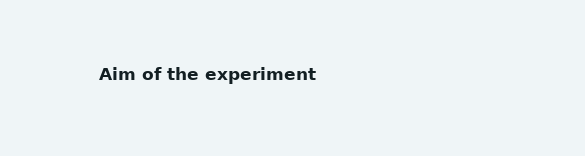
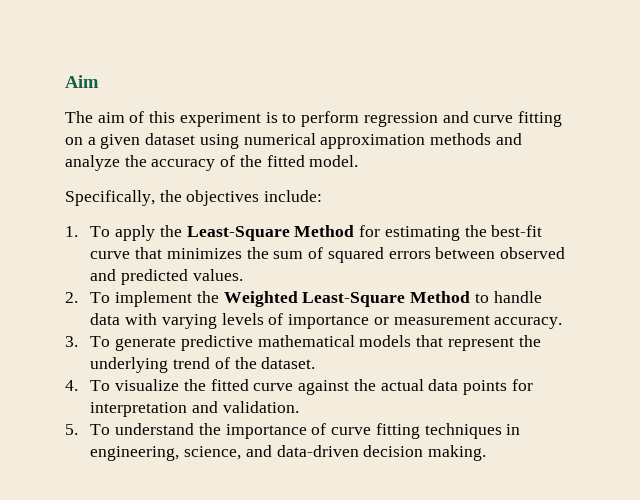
- Aim of the experiment
+ Aim
+ The aim of this experiment is to perform regression and curve fitting on a given dataset using numerical approximation methods and analyze the accuracy of the fitted model.
+ Specifically, the objectives include:
+ 1. To apply the Least-Square Method for estimating the best-fit curve that minimizes the sum of squared errors between observed and predicted values.
+ 2. To implement the Weighted Least-Square Method to handle data with varying levels of importance or measurement accuracy.
+ 3. To generate predictive mathematical models that represent the underlying trend of the dataset.
+ 4. To visualize the fitted curve against the actual data points for interpretation and validation.
+ 5. To understand the importance of curve fitting techniques in engineering, science, and data-driven decision making.

